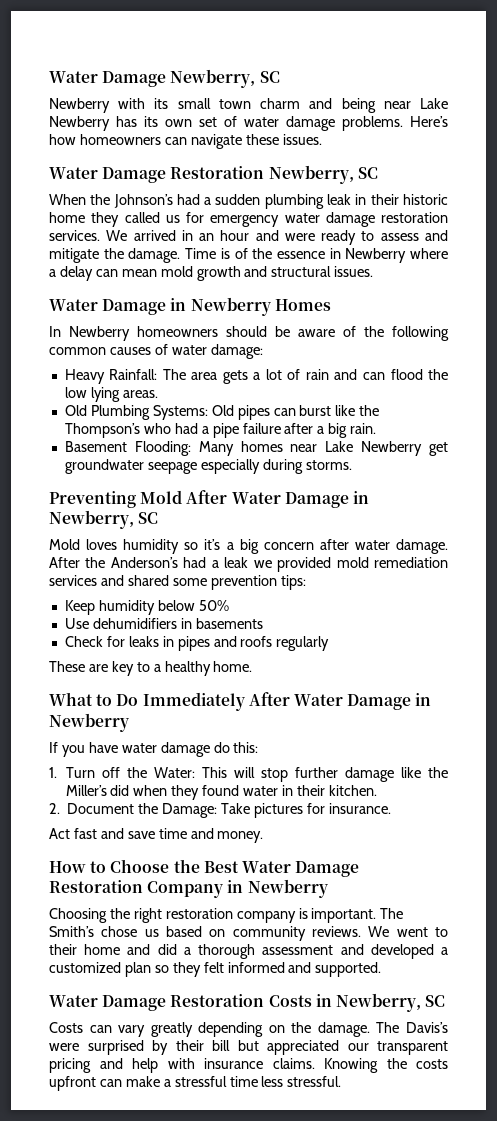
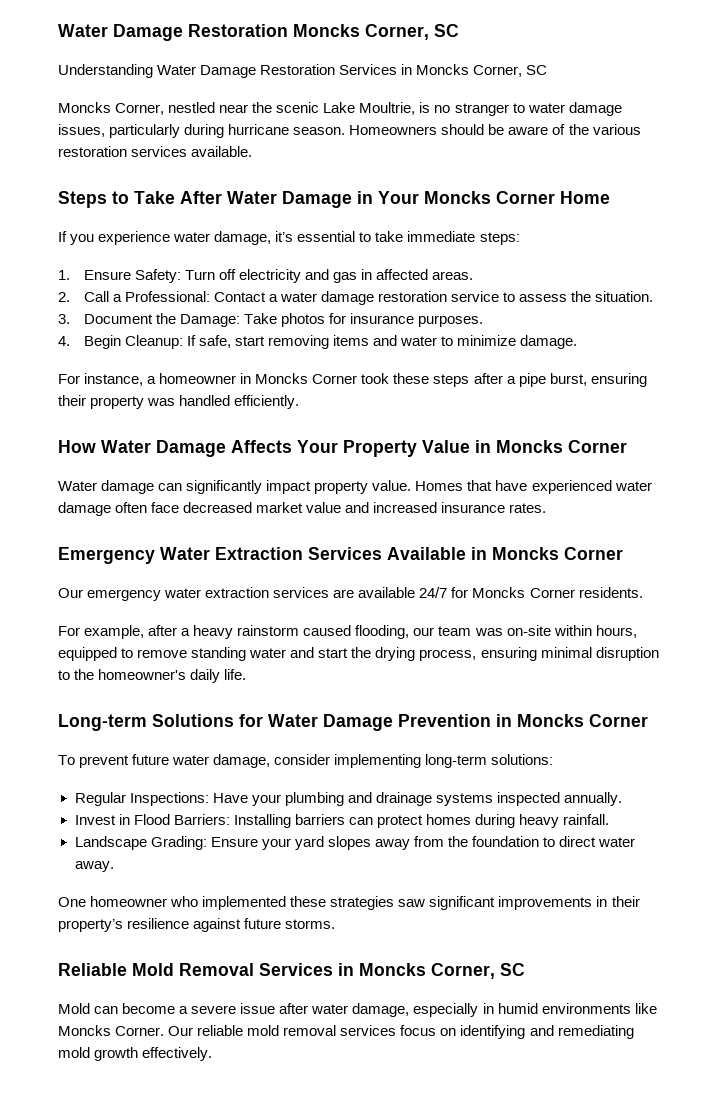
- Water Damage Newberry, SC
- Newberry with its small town charm and being near Lake Newberry has its own set of water damage problems. Here’s how homeowners can navigate these issues.
- Water Damage Restoration Newberry, SC
- When the Johnson’s had a sudden plumbing leak in their historic home they called us for emergency water damage restoration services. We arrived in an hour and were ready to assess and mitigate the damage. Time is of the essence in Newberry where a delay can mean mold growth and structural issues.
- Water Damage in Newberry Homes
- In Newberry homeowners should be aware of the following common causes of water damage:
- Heavy Rainfall: The area gets a lot of rain and can flood the low lying areas.
- Old Plumbing Systems: Old pipes can burst like the Thompson’s who had a pipe failure after a big rain.
- Basement Flooding: Many homes near Lake Newberry get groundwater seepage especially during storms.
- Preventing Mold After Water Damage in Newberry, SC
- Mold loves humidity so it’s a big concern after water damage. After the Anderson’s had a leak we provided mold remediation services and shared some prevention tips:
- Keep humidity below 50%
- Use dehumidifiers in basements
- Check for leaks in pipes and roofs regularly
- These are key to a healthy home.
- What to Do Immediately After Water Damage in Newberry
- If you have water damage do this:
- 1. Turn off the Water: This will stop further damage like the Miller’s did when they found water in their kitchen.
- 2. Document the Damage: Take pictures for insurance.
- Act fast and save time and money.
- How to Choose the Best Water Damage Restoration Company in Newberry
- Choosing the right restoration company is important. The Smith’s chose us based on community reviews. We went to their home and did a thorough assessment and developed a customized plan so they felt informed and supported.
- Water Damage Restoration Costs in Newberry, SC
- Costs can vary greatly depending on the damage. The Davis’s were surprised by their bill but appreciated our transparent pricing and help with insurance claims. Knowing the costs upfront can make a stressful time less stressful.
+ Water Damage Restoration Moncks Corner, SC
+ Understanding Water Damage Restoration Services in Moncks Corner, SC
+ Moncks Corner, nestled near the scenic Lake Moultrie, is no stranger to water damage issues, particularly during hurricane season. Homeowners should be aware of the various restoration services available.
+ Steps to Take After Water Damage in Your Moncks Corner Home
+ If you experience water damage, it’s essential to take immediate steps:
+ 1. Ensure Safety: Turn off electricity and gas in affected areas.
+ 2. Call a Professional: Contact a water damage restoration service to assess the situation.
+ 3. Document the Damage: Take photos for insurance purposes.
+ 4. Begin Cleanup: If safe, start removing items and water to minimize damage.
+ For instance, a homeowner in Moncks Corner took these steps after a pipe burst, ensuring their property was handled efficiently.
+ How Water Damage Affects Your Property Value in Moncks Corner
+ Water damage can significantly impact property value. Homes that have experienced water damage often face decreased market value and increased insurance rates.
+ Emergency Water Extraction Services Available in Moncks Corner
+ Our emergency water extraction services are available 24/7 for Moncks Corner residents.
+ For example, after a heavy rainstorm caused flooding, our team was on-site within hours, equipped to remove standing water and start the drying process, ensuring minimal disruption to the homeowner's daily life.
+ Long-term Solutions for Water Damage Prevention in Moncks Corner
+ To prevent future water damage, consider implementing long-term solutions:
+ Regular Inspections: Have your plumbing and drainage systems inspected annually.
+ Invest in Flood Barriers: Installing barriers can protect homes during heavy rainfall.
+ Landscape Grading: Ensure your yard slopes away from the foundation to direct water away.
+ One homeowner who implemented these strategies saw significant improvements in their property’s resilience against future storms.
+ Reliable Mold Removal Services in Moncks Corner, SC
+ Mold can become a severe issue after water damage, especially in humid environments like Moncks Corner. Our reliable mold removal services focus on identifying and remediating mold growth effectively.

